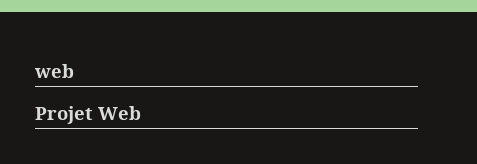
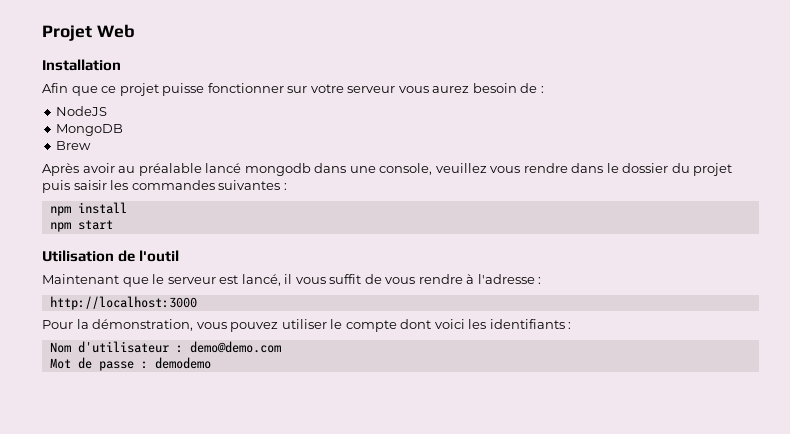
- web
+ Installation
+ Afin que ce projet puisse fonctionner sur votre serveur vous aurez besoin de :
+ NodeJS
+ MongoDB
+ Brew
+ Après avoir au préalable lancé mongodb dans une console, veuillez vous rendre dans le dossier du projet puis saisir les commandes suivantes :
+ npm install
+ npm start
+ Utilisation de l'outil
+ Maintenant que le serveur est lancé, il vous suffit de vous rendre à l'adresse :
+ http://localhost:3000
+ Pour la démonstration, vous pouvez utiliser le compte dont voici les identifiants :
+ Nom d'utilisateur : demo@demo.com
+ Mot de passe : demodemo

